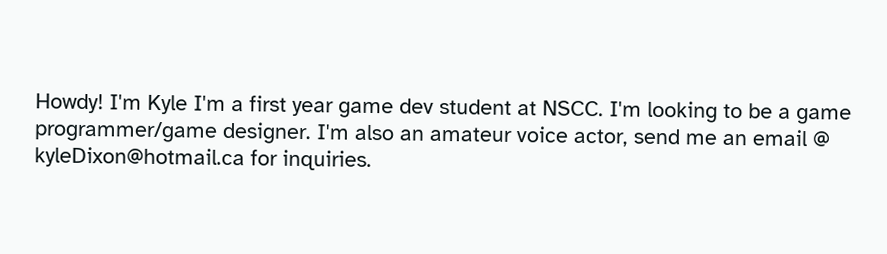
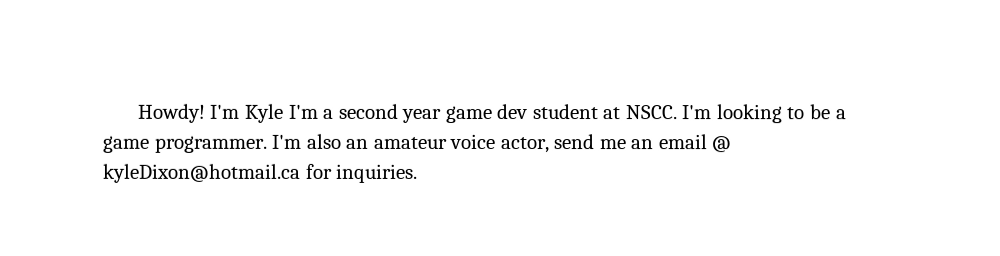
- I'm Kyle I'm a first year game dev student at NSCC.
+ I'm Kyle I'm a second year game dev student at NSCC.
- I'm looking to be a game programmer/game designer.
+ I'm looking to be a game programmer.

